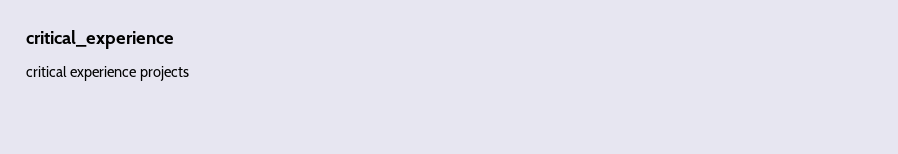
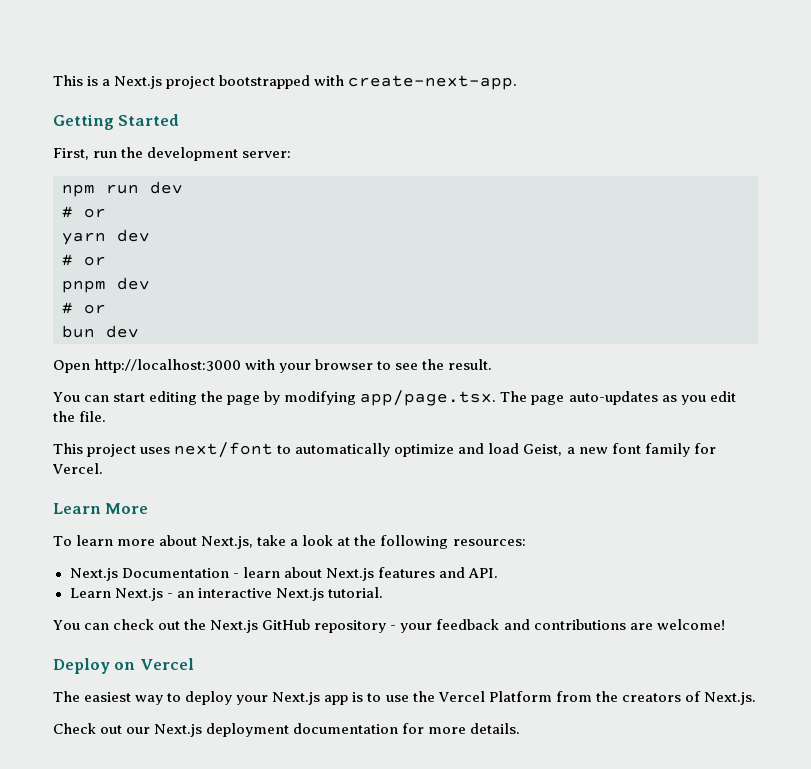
- critical_experience
- critical experience projects
+ This is a Next.js project bootstrapped with create-next-app.
+ Getting Started
+ First, run the development server:
+ npm run dev
+ # or
+ yarn dev
+ # or
+ pnpm dev
+ # or
+ bun dev
+ Open http://localhost:3000 with your browser to see the result.
+ You can start editing the page by modifying app/page.tsx. The page auto-updates as you edit the file.
+ This project uses next/font to automatically optimize and load Geist, a new font family for Vercel.
+ Learn More
+ To learn more about Next.js, take a look at the following resources:
+ Next.js Documentation - learn about Next.js features and API.
+ Learn Next.js - an interactive Next.js tutorial.
+ You can check out the Next.js GitHub repository - your feedback and contributions are welcome!
+ Deploy on Vercel
+ The easiest way to deploy your Next.js app is to use the Vercel Platform from the creators of Next.js.
+ Check out our Next.js deployment documentation for more details.

